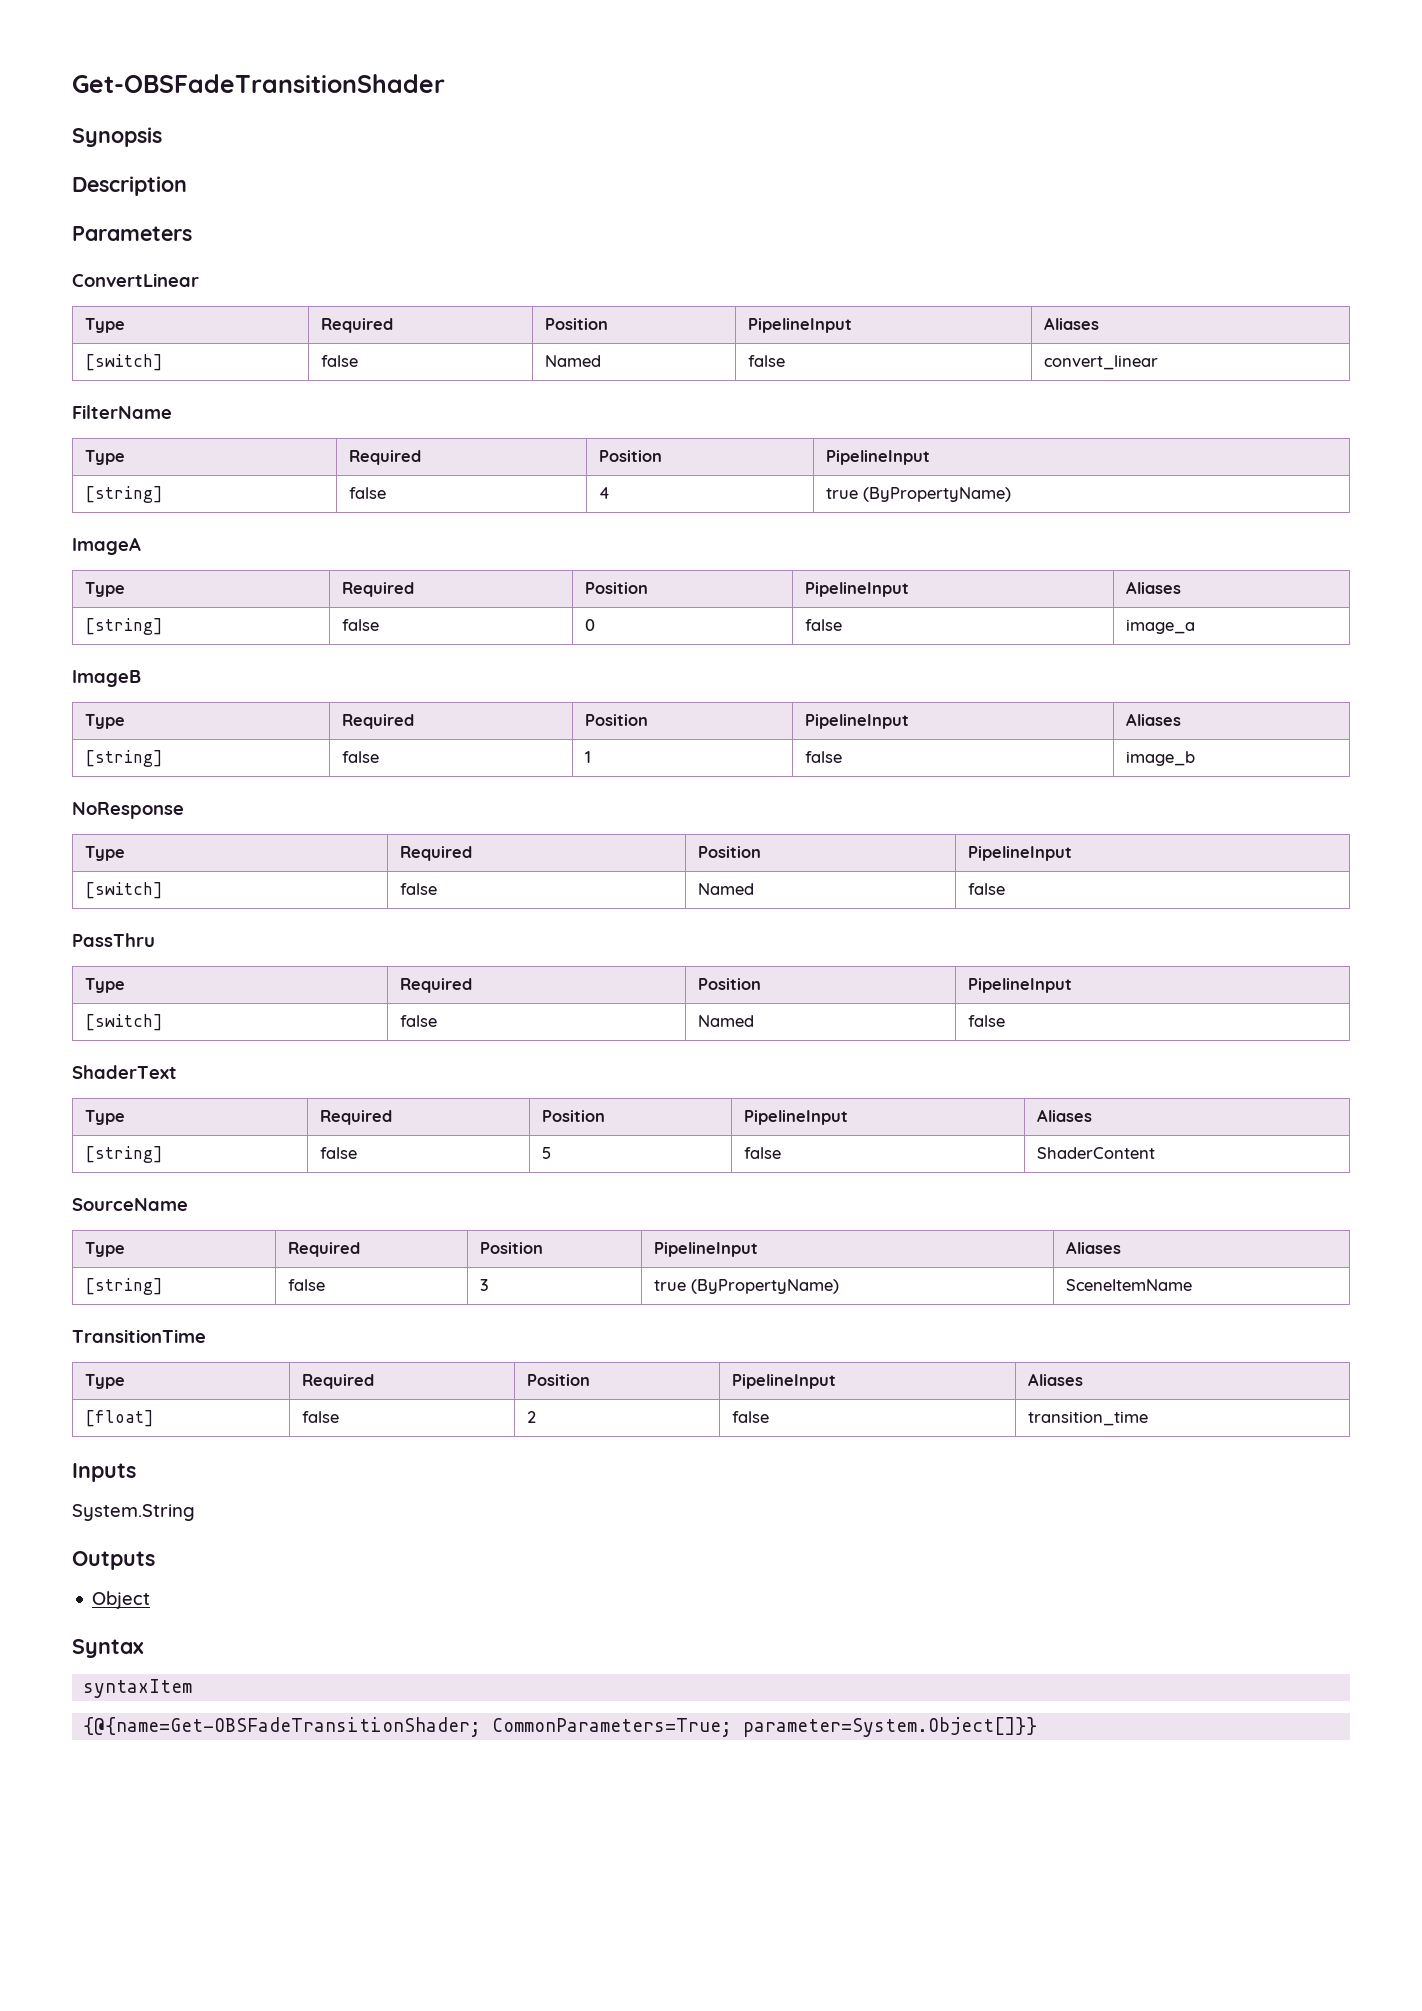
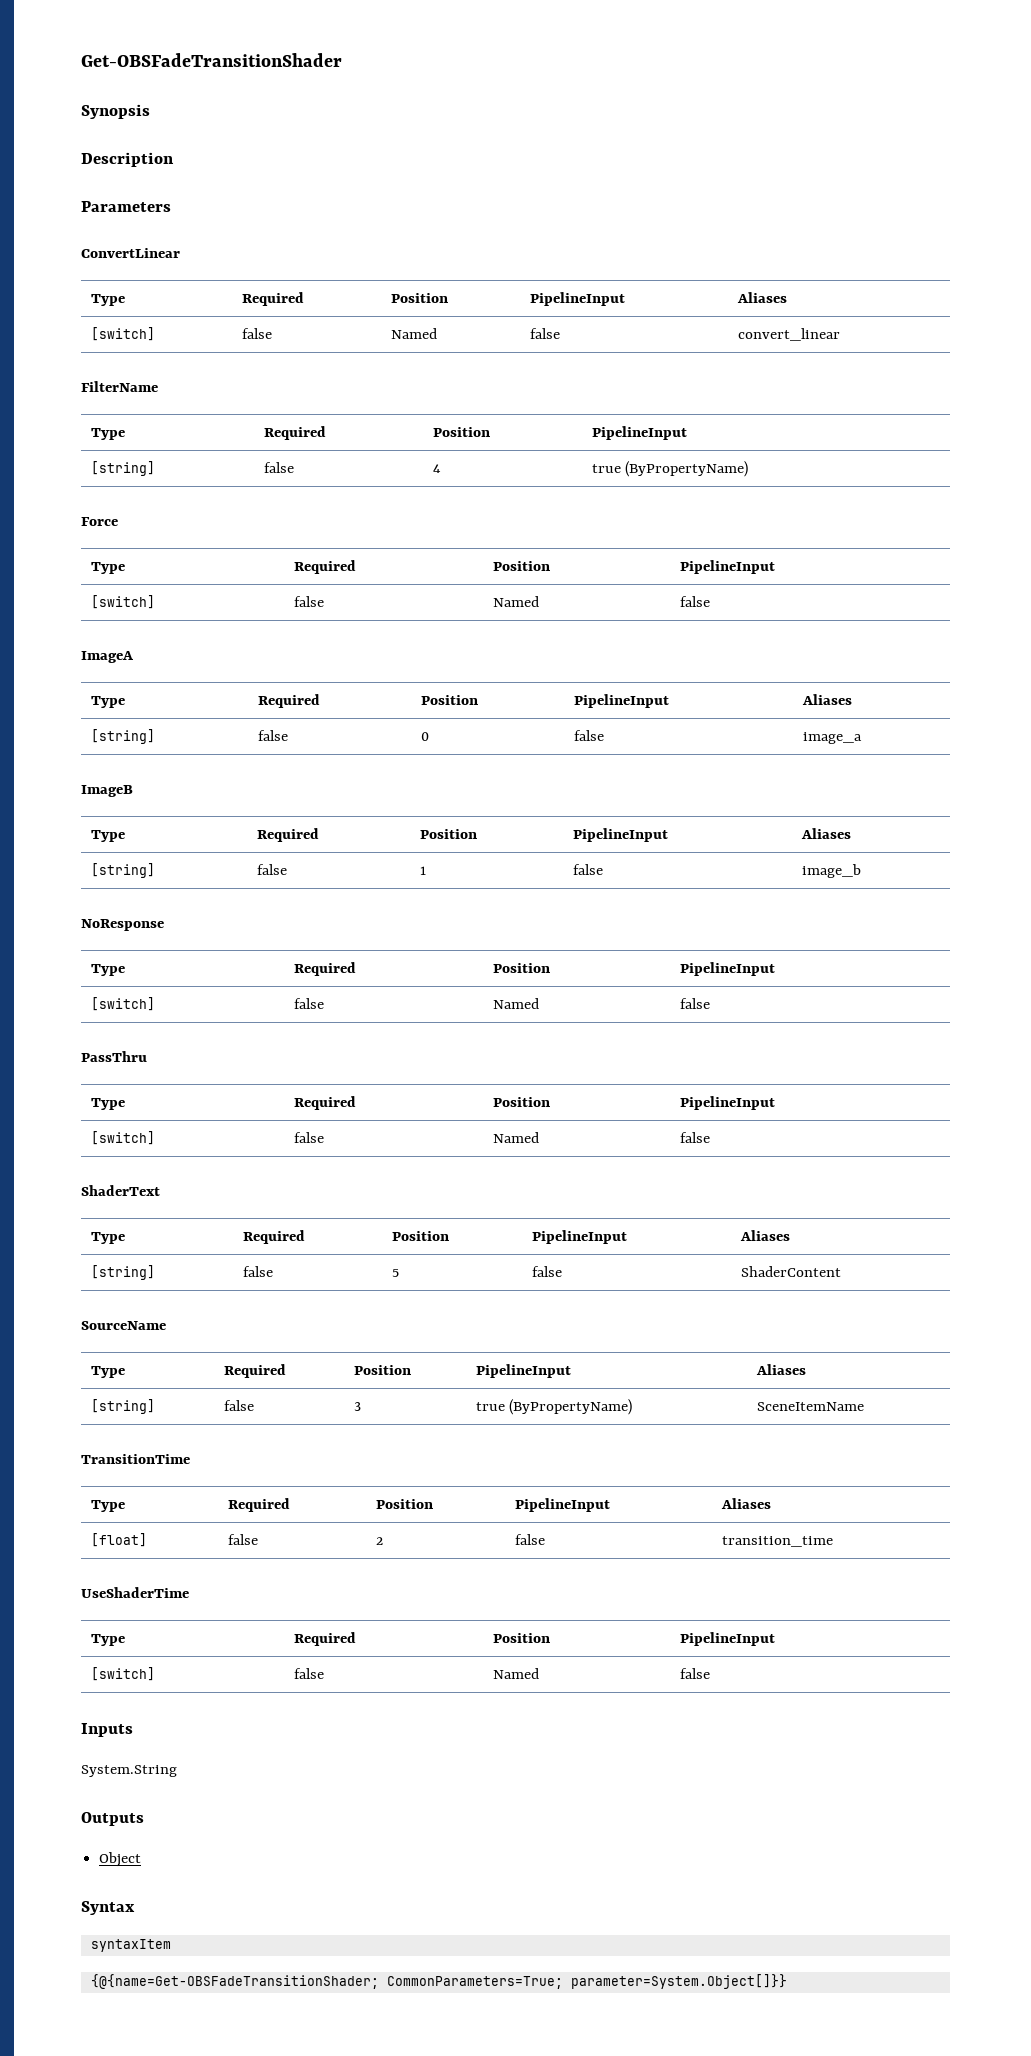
+ Force
+ Type | Required | Position | PipelineInput
+ [switch] | false | Named | false
+ UseShaderTime
+ Type | Required | Position | PipelineInput
+ [switch] | false | Named | false

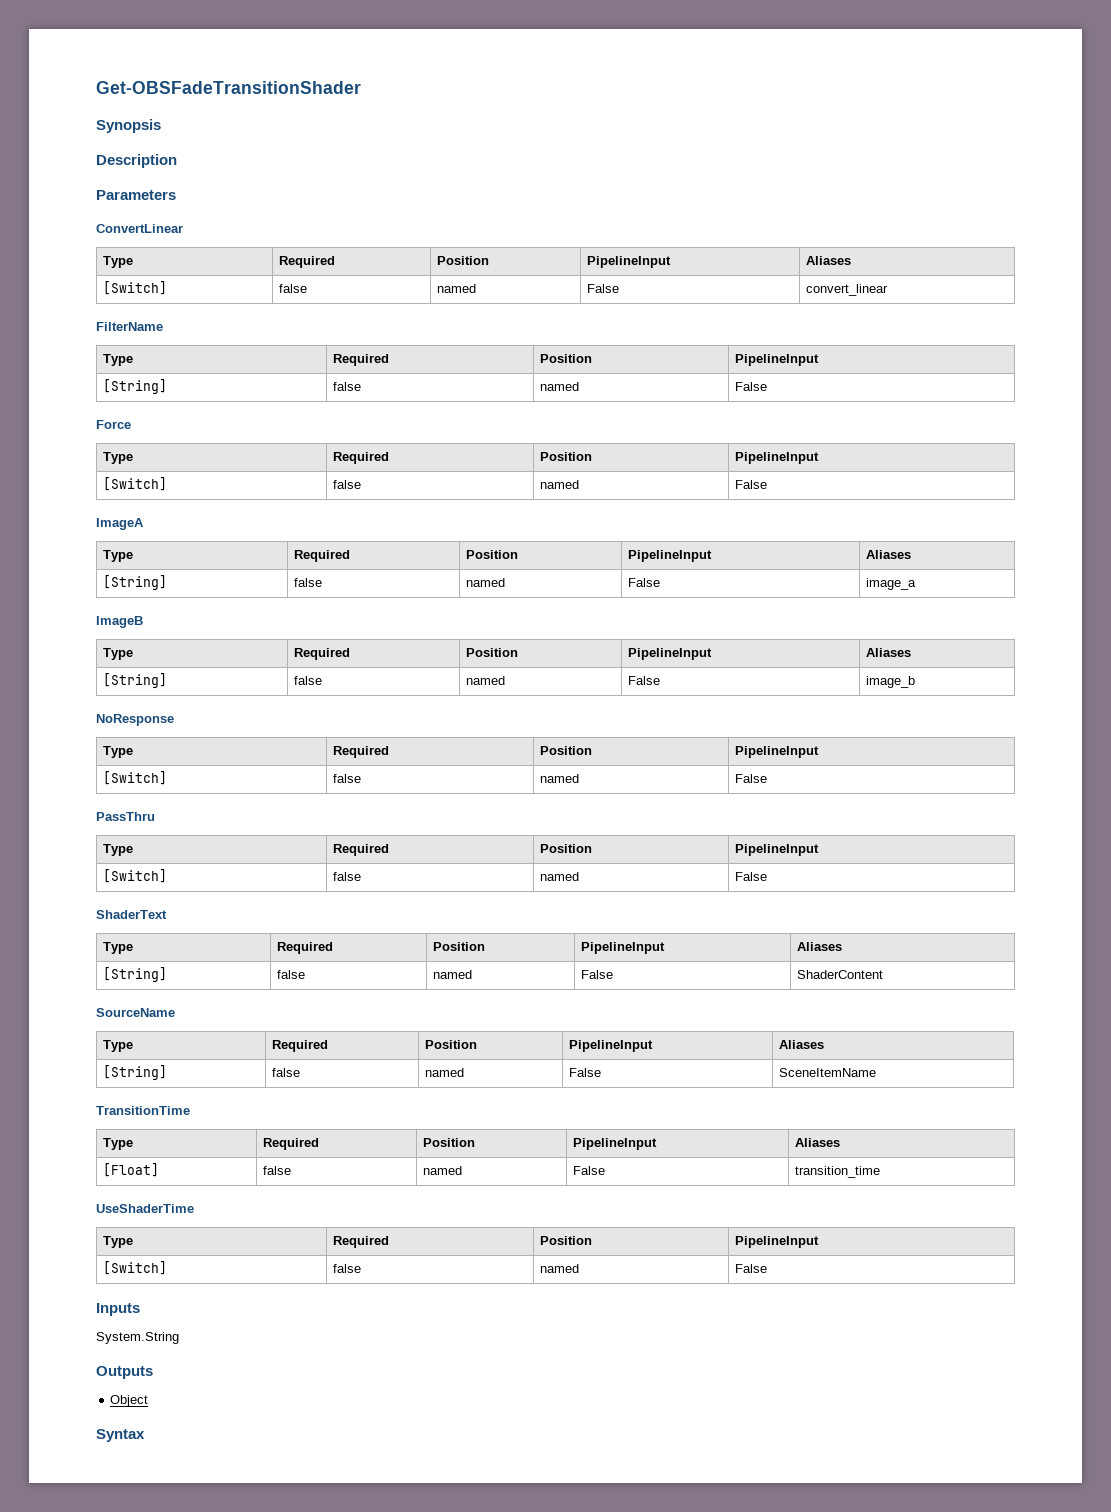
- [switch] | false | Named | false | convert_linear
+ [Switch] | false | named | False | convert_linear
  FilterName
  Type | Required | Position | PipelineInput
- [string] | false | 4 | true (ByPropertyName)
+ [String] | false | named | False
  Force
  Type | Required | Position | PipelineInput
- [switch] | false | Named | false
+ [Switch] | false | named | False
- [string] | false | 0 | false | image_a
+ [String] | false | named | False | image_a
- [string] | false | 1 | false | image_b
+ [String] | false | named | False | image_b
  NoResponse
  Type | Required | Position | PipelineInput
- [switch] | false | Named | false
+ [Switch] | false | named | False
  PassThru
  Type | Required | Position | PipelineInput
- [switch] | false | Named | false
+ [Switch] | false | named | False
- [string] | false | 5 | false | ShaderContent
+ [String] | false | named | False | ShaderContent
- [string] | false | 3 | true (ByPropertyName) | SceneItemName
+ [String] | false | named | False | SceneItemName
- [float] | false | 2 | false | transition_time
+ [Float] | false | named | False | transition_time
  UseShaderTime
  Type | Required | Position | PipelineInput
- [switch] | false | Named | false
+ [Switch] | false | named | False
- syntaxItem
- {@{name=Get-OBSFadeTransitionShader; CommonParameters=True; parameter=System.Object[]}}

